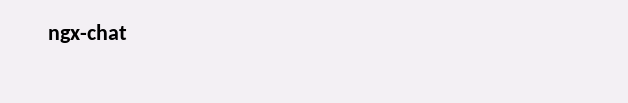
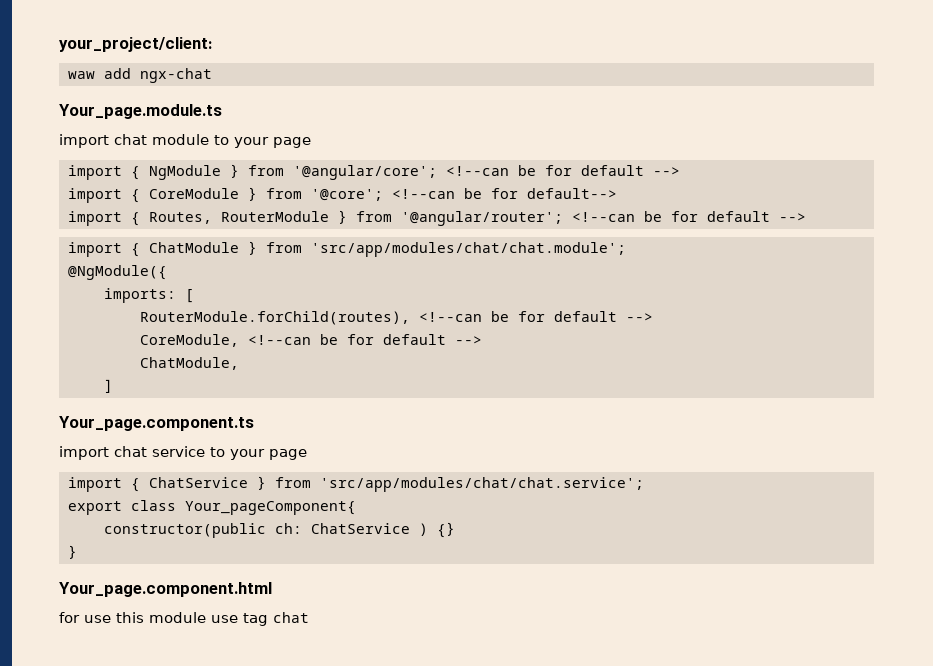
- ngx-chat
+ your_project/client:
+ waw add ngx-chat
+ Your_page.module.ts
+ import chat module to your page
+ import { NgModule } from '@angular/core'; <!--can be for default -->
+ import { CoreModule } from '@core'; <!--can be for default-->
+ import { Routes, RouterModule } from '@angular/router'; <!--can be for default -->
+ import { ChatModule } from 'src/app/modules/chat/chat.module';
+ @NgModule({
+ imports: [
+ RouterModule.forChild(routes), <!--can be for default -->
+ CoreModule, <!--can be for default -->
+ ChatModule,
+ ]
+ Your_page.component.ts
+ import chat service to your page
+ import { ChatService } from 'src/app/modules/chat/chat.service';
+ export class Your_pageComponent{
+ constructor(public ch: ChatService ) {}
+ }
+ Your_page.component.html
+ for use this module use tag chat

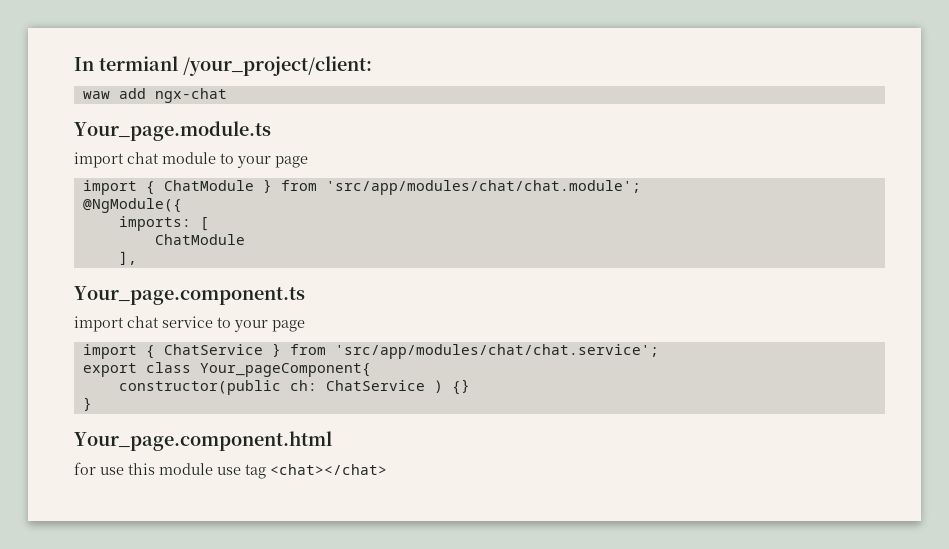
- your_project/client:
+ In termianl /your_project/client:
- import { NgModule } from '@angular/core'; <!--can be for default -->
- import { CoreModule } from '@core'; <!--can be for default-->
- import { Routes, RouterModule } from '@angular/router'; <!--can be for default -->
  imports: [
- RouterModule.forChild(routes), <!--can be for default -->
- CoreModule, <!--can be for default -->
- ChatModule,
- ]
+ ChatModule
+ ],
- for use this module use tag chat
+ for use this module use tag <chat></chat>

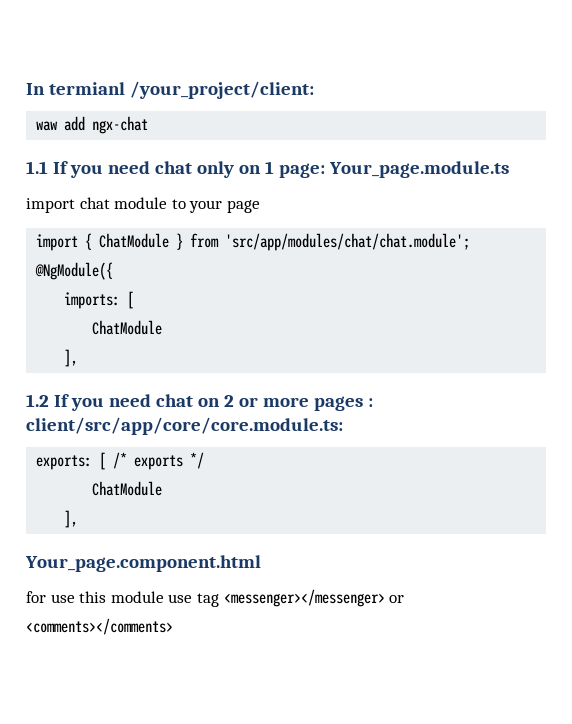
- Your_page.module.ts
+ 1.1 If you need chat only on 1 page: Your_page.module.ts
- Your_page.component.ts
- import chat service to your page
- import { ChatService } from 'src/app/modules/chat/chat.service';
- export class Your_pageComponent{
- constructor(public ch: ChatService ) {}
- }
+ 1.2 If you need chat on 2 or more pages : client/src/app/core/core.module.ts:
+ exports: [ /* exports */
+ ChatModule
+ ],
- for use this module use tag <chat></chat>
+ for use this module use tag <messenger></messenger> or <comments></comments>

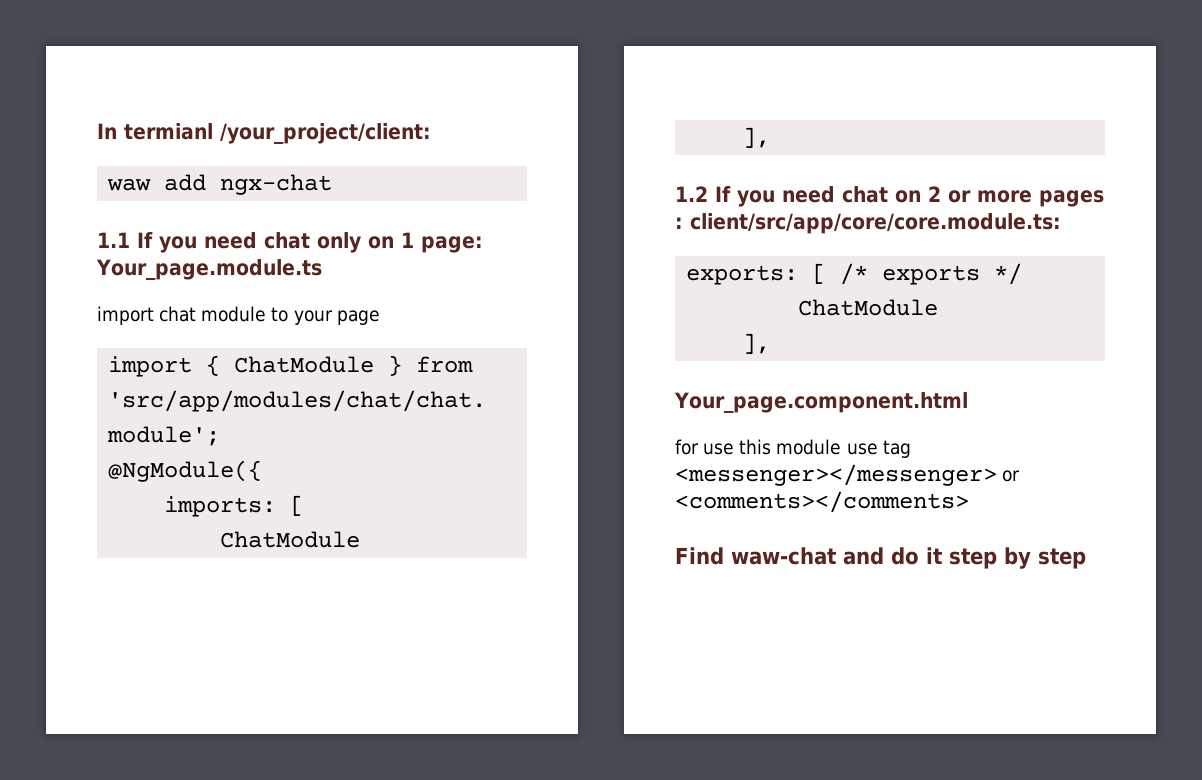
+ Find waw-chat and do it step by step

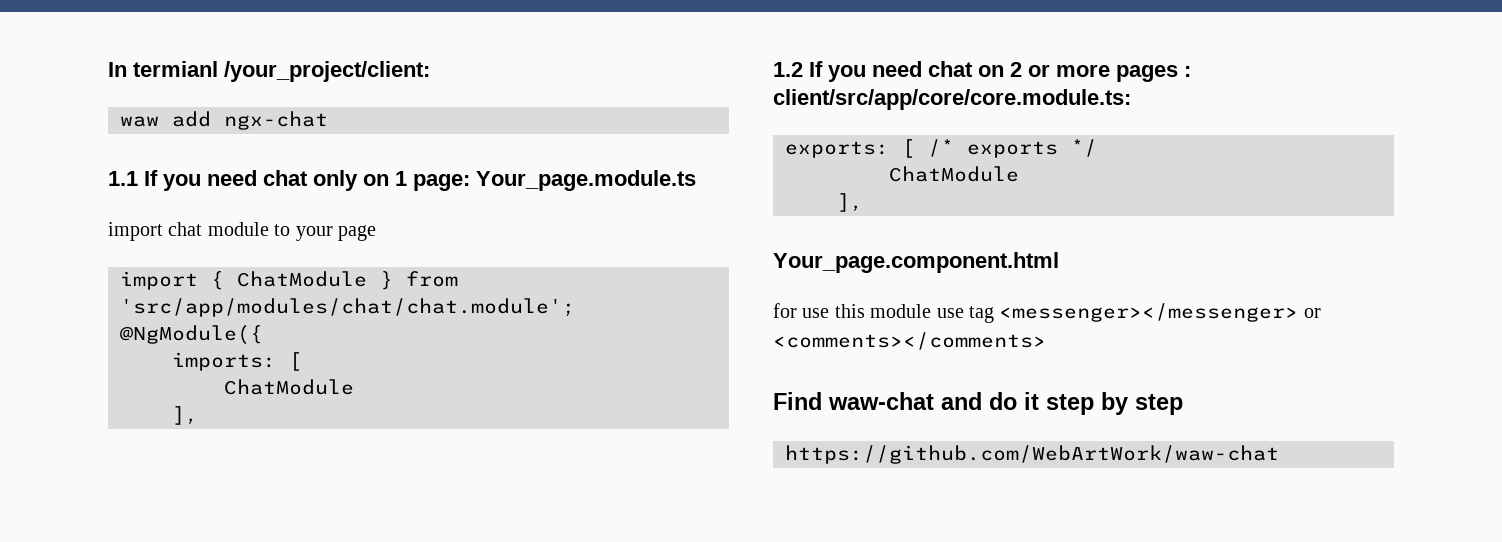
+ https://github.com/WebArtWork/waw-chat

